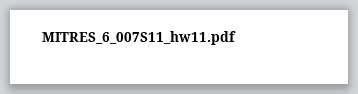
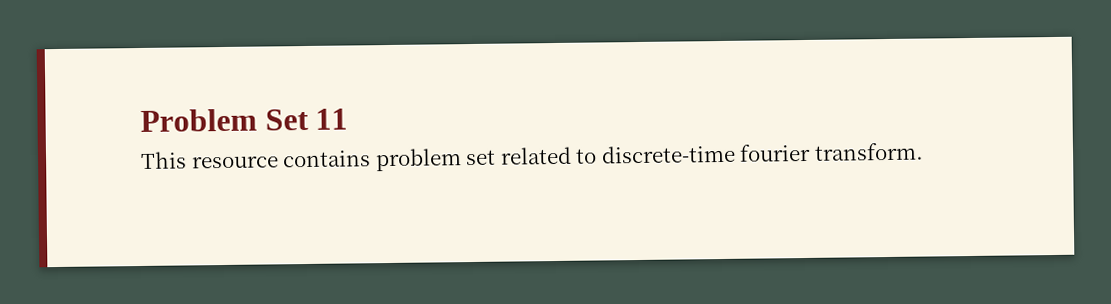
- MITRES_6_007S11_hw11.pdf
+ Problem Set 11
+ This resource contains problem set related to discrete-time fourier transform.

